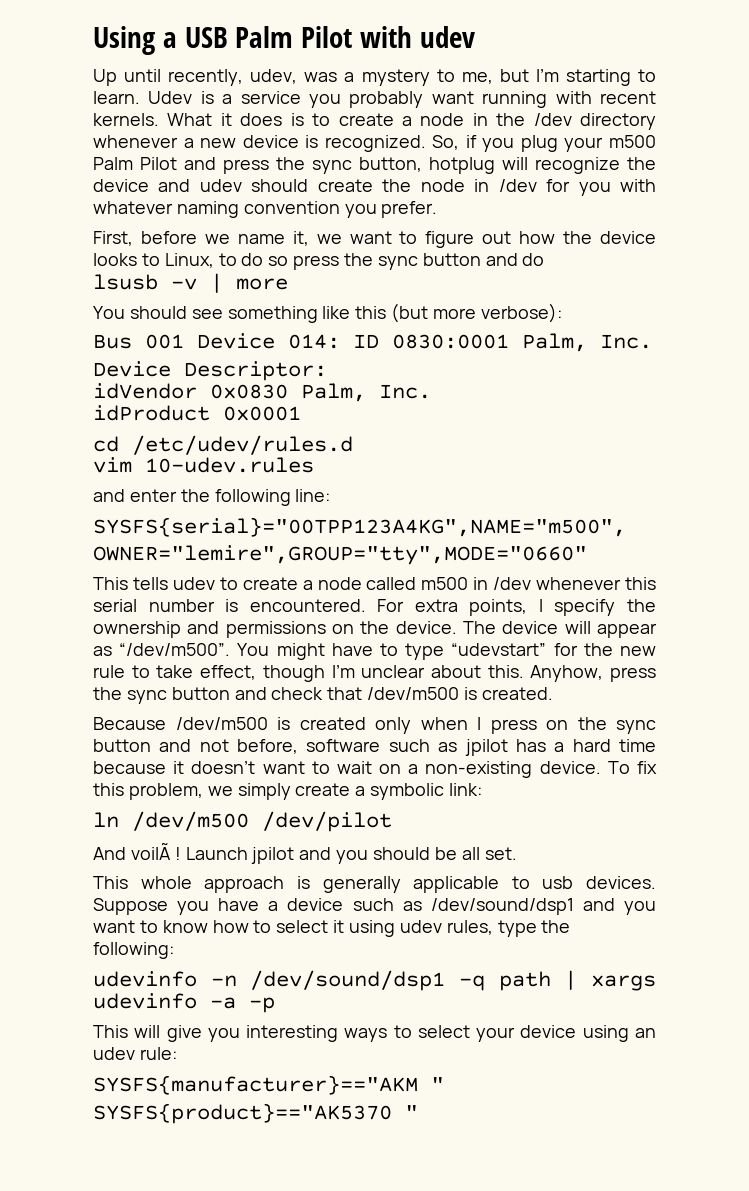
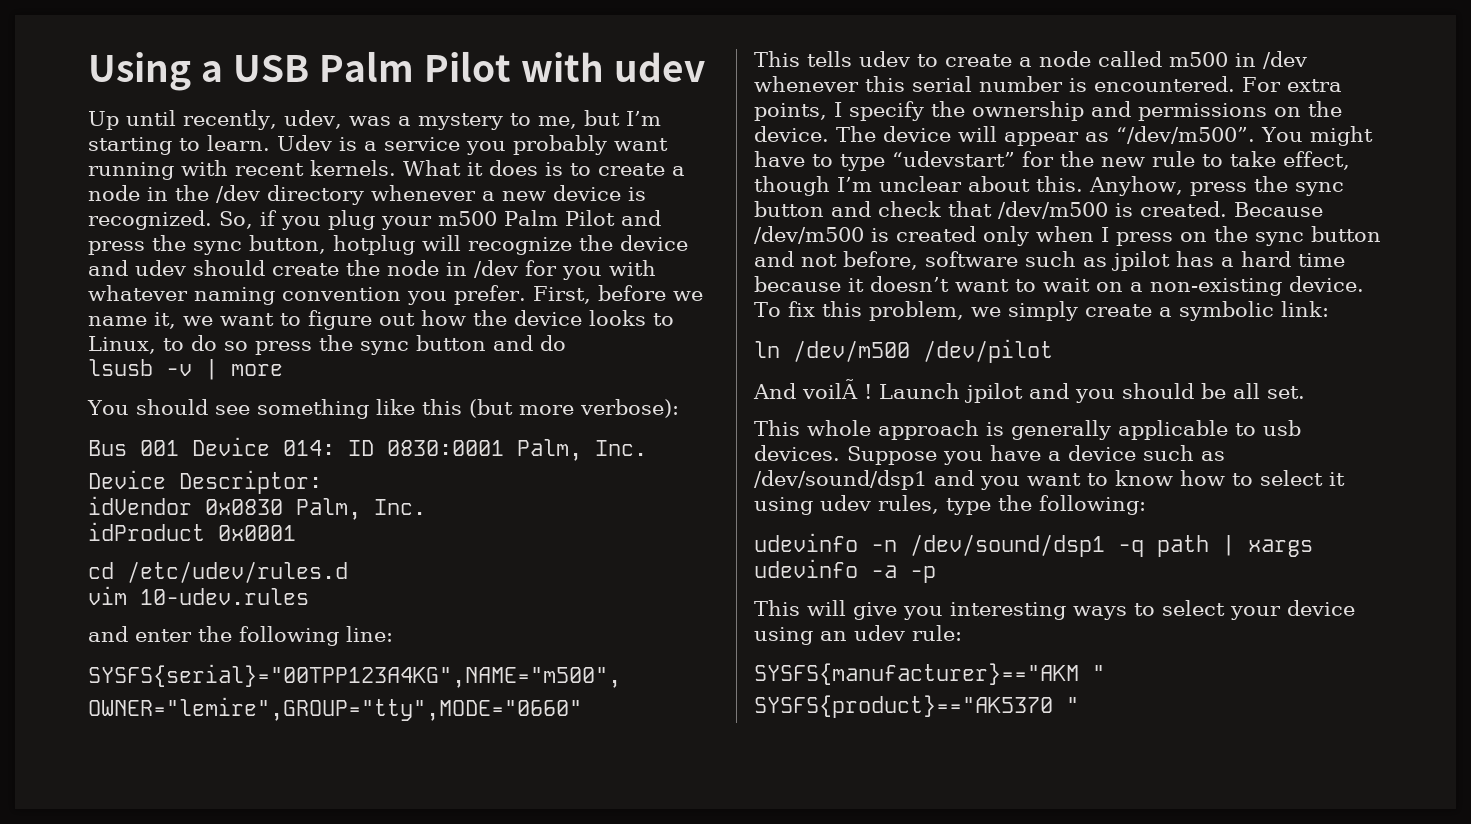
- So, if you plug your m500 Palm Pilot and press the sync button, hotplug will recognize the device and udev should create the node in /dev for you with whatever naming convention you prefer.
- First, before we name it, we want to figure out how the device looks to Linux, to do so press the sync button and do
+ So, if you plug your m500 Palm Pilot and press the sync button, hotplug will recognize the device and udev should create the node in /dev for you with whatever naming convention you prefer. First, before we name it, we want to figure out how the device looks to Linux, to do so press the sync button and do
- Anyhow, press the sync button and check that /dev/m500 is created.
- Because /dev/m500 is created only when I press on the sync button and not before, software such as jpilot has a hard time because it doesn’t want to wait on a non-existing device.
+ Anyhow, press the sync button and check that /dev/m500 is created. Because /dev/m500 is created only when I press on the sync button and not before, software such as jpilot has a hard time because it doesn’t want to wait on a non-existing device.

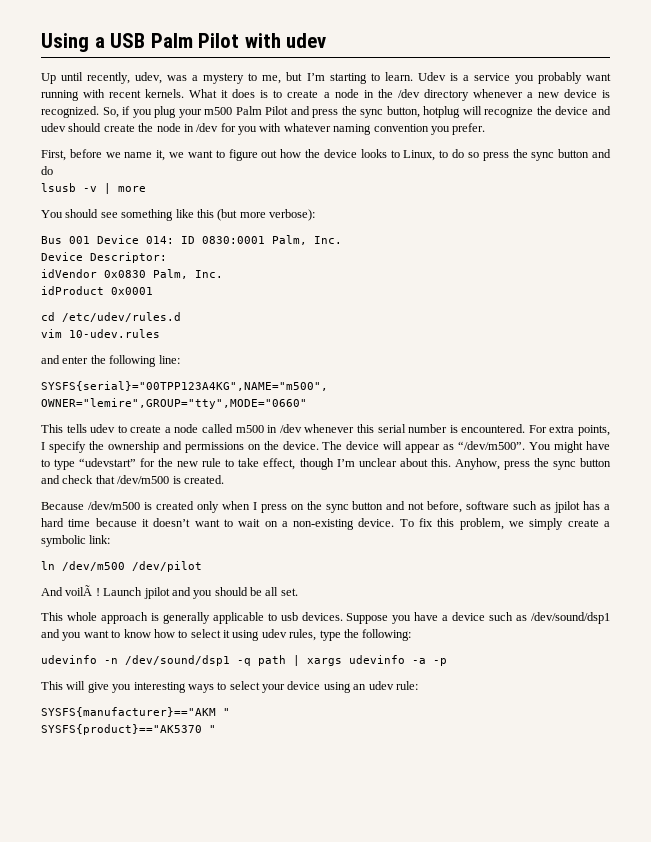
- So, if you plug your m500 Palm Pilot and press the sync button, hotplug will recognize the device and udev should create the node in /dev for you with whatever naming convention you prefer. First, before we name it, we want to figure out how the device looks to Linux, to do so press the sync button and do
+ So, if you plug your m500 Palm Pilot and press the sync button, hotplug will recognize the device and udev should create the node in /dev for you with whatever naming convention you prefer.
+ First, before we name it, we want to figure out how the device looks to Linux, to do so press the sync button and do
- Anyhow, press the sync button and check that /dev/m500 is created. Because /dev/m500 is created only when I press on the sync button and not before, software such as jpilot has a hard time because it doesn’t want to wait on a non-existing device.
+ Anyhow, press the sync button and check that /dev/m500 is created.
+ Because /dev/m500 is created only when I press on the sync button and not before, software such as jpilot has a hard time because it doesn’t want to wait on a non-existing device.

